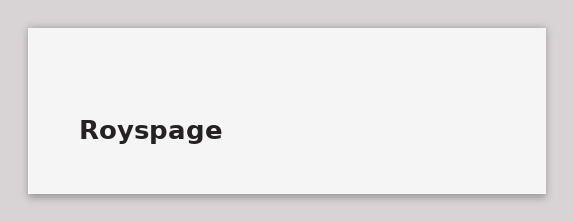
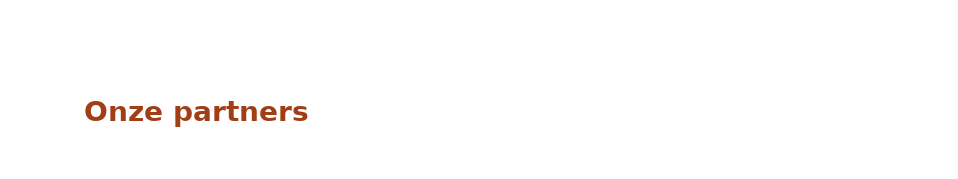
- Royspage
+ Onze partners

